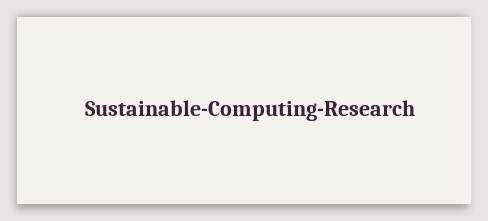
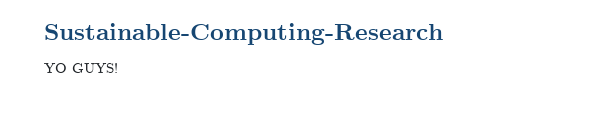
+ YO GUYS!

